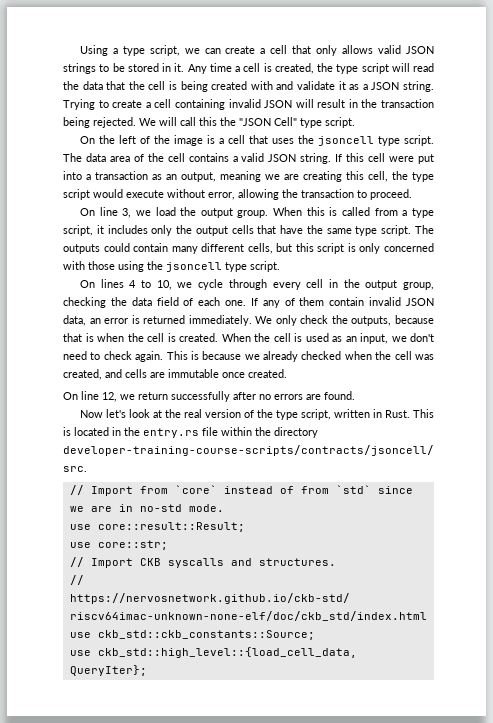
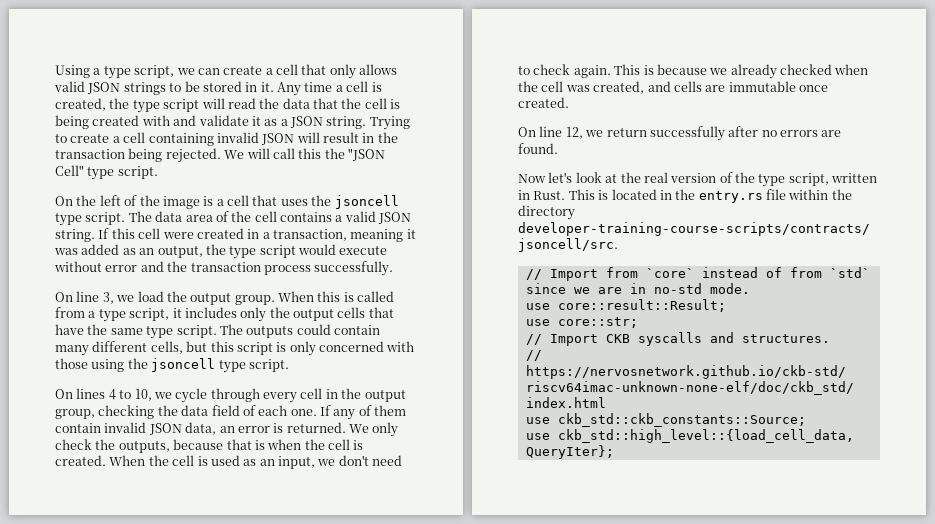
- If this cell were put into a transaction as an output, meaning we are creating this cell, the type script would execute without error, allowing the transaction to proceed.
+ If this cell were created in a transaction, meaning it was added as an output, the type script would execute without error and the transaction process successfully.
- If any of them contain invalid JSON data, an error is returned immediately.
+ If any of them contain invalid JSON data, an error is returned.

